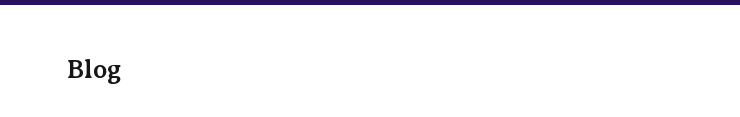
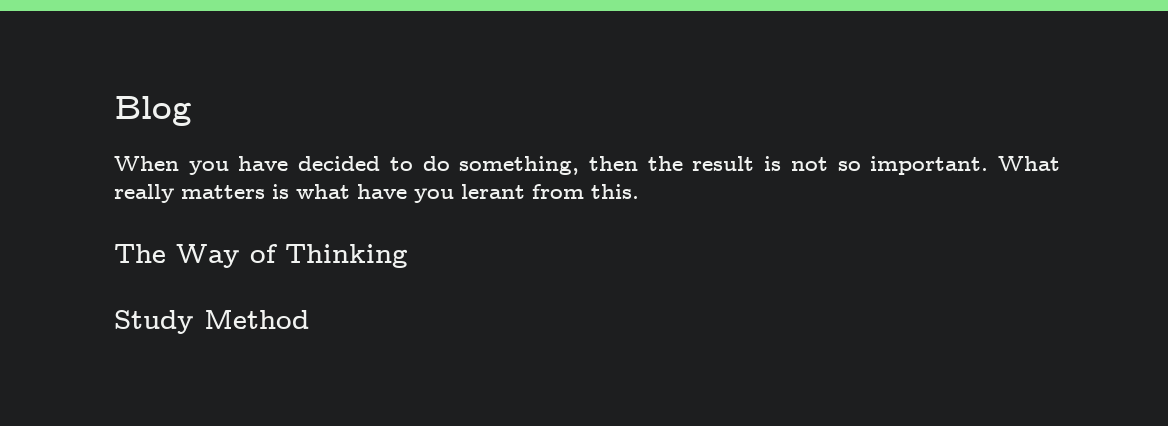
+ When you have decided to do something, then the result is not so important. What really matters is what have you lerant from this.
+ The Way of Thinking
+ Study Method

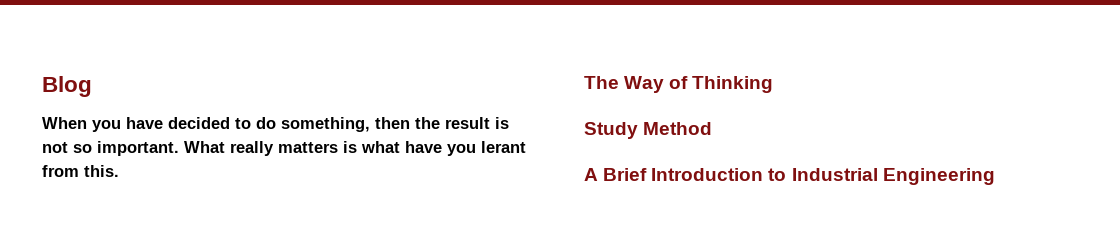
+ A Brief Introduction to Industrial Engineering

